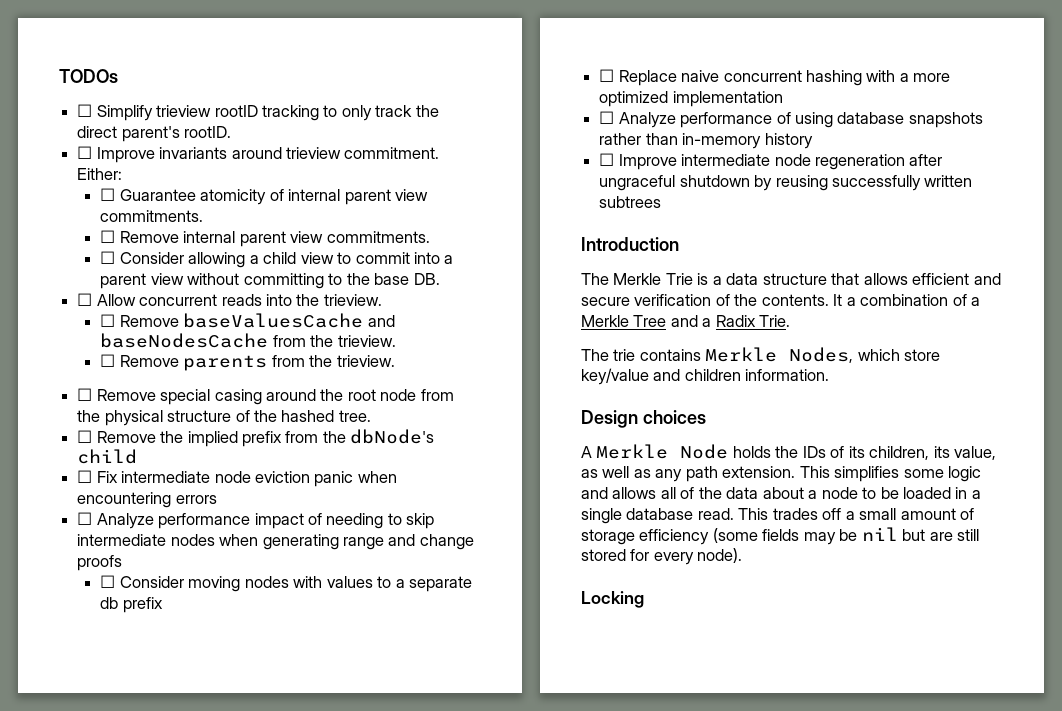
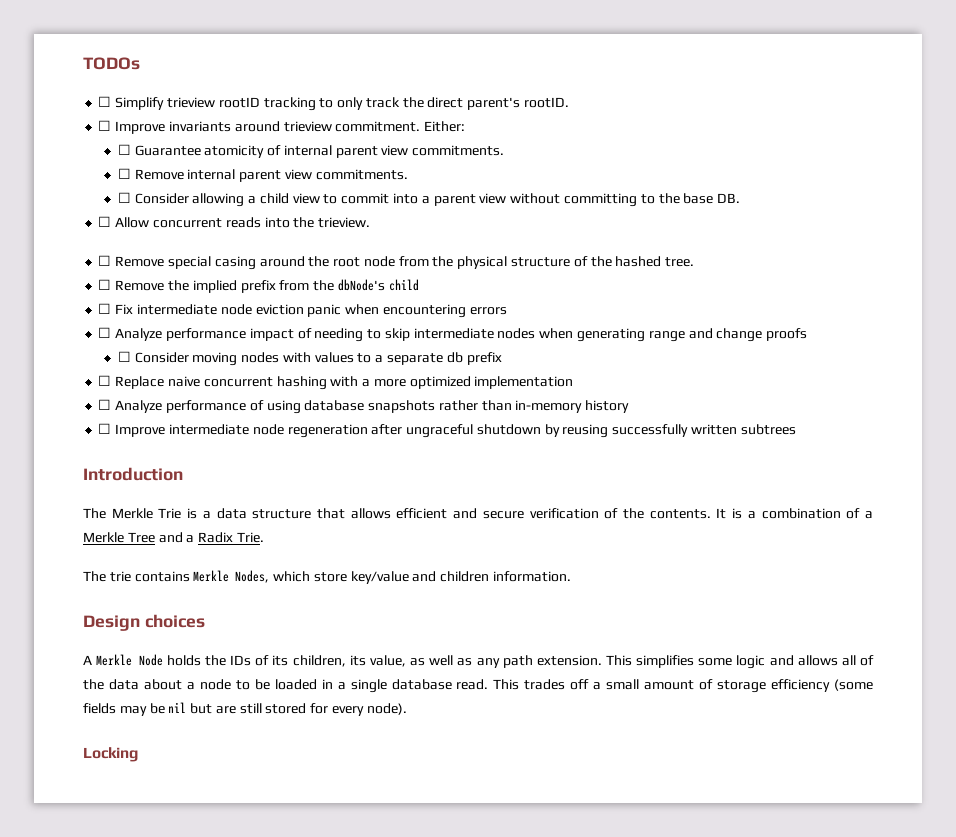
- ☐ Remove baseValuesCache and baseNodesCache from the trieview.
- ☐ Remove parents from the trieview.
- It a combination of a Merkle Tree and a Radix Trie.
+ It is a combination of a Merkle Tree and a Radix Trie.

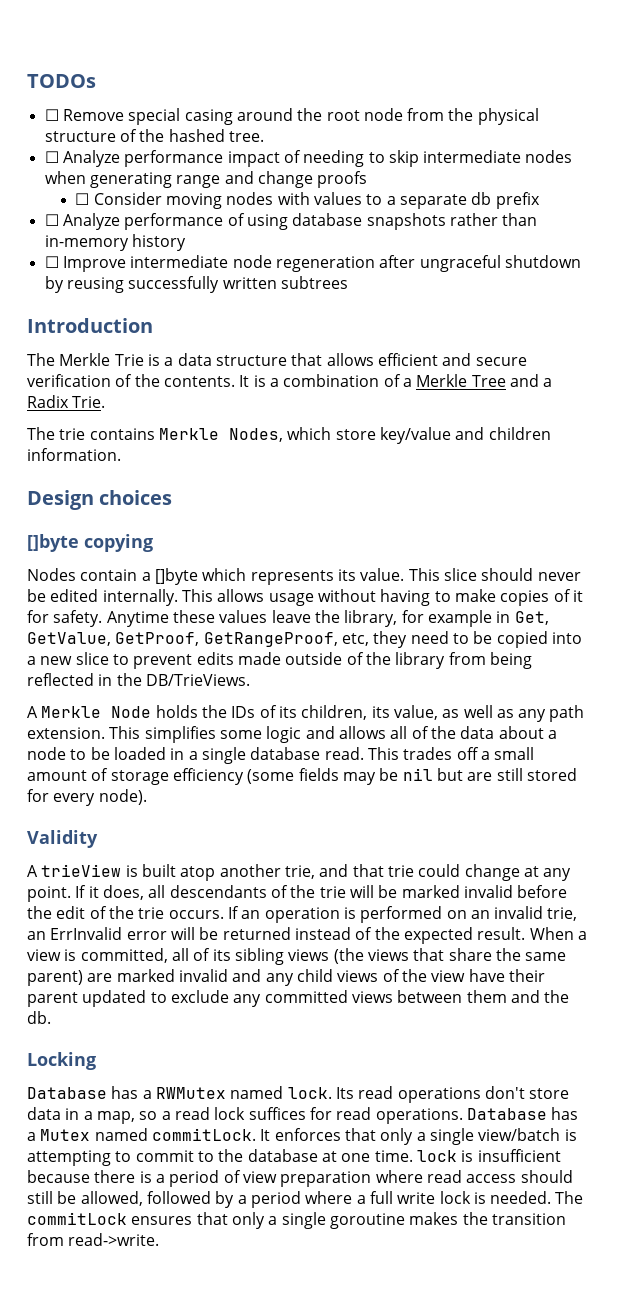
- ☐ Simplify trieview rootID tracking to only track the direct parent's rootID.
- ☐ Improve invariants around trieview commitment. Either:
- ☐ Guarantee atomicity of internal parent view commitments.
- ☐ Remove internal parent view commitments.
- ☐ Consider allowing a child view to commit into a parent view without committing to the base DB.
- ☐ Allow concurrent reads into the trieview.
- ☐ Remove the implied prefix from the dbNode's child
- ☐ Fix intermediate node eviction panic when encountering errors
- ☐ Replace naive concurrent hashing with a more optimized implementation
+ []byte copying
+ Nodes contain a []byte which represents its value. This slice should never be edited internally. This allows usage without having to make copies of it for safety. Anytime these values leave the library, for example in Get, GetValue, GetProof, GetRangeProof, etc, they need to be copied into a new slice to prevent edits made outside of the library from being reflected in the DB/TrieViews.
+ Validity
+ A trieView is built atop another trie, and that trie could change at any point. If it does, all descendants of the trie will be marked invalid before the edit of the trie occurs. If an operation is performed on an invalid trie, an ErrInvalid error will be returned instead of the expected result. When a view is committed, all of its sibling views (the views that share the same parent) are marked invalid and any child views of the view have their parent updated to exclude any committed views between them and the db.
  Locking
+ Database has a RWMutex named lock. Its read operations don't store data in a map, so a read lock suffices for read operations. Database has a Mutex named commitLock. It enforces that only a single view/batch is attempting to commit to the database at one time. lock is insufficient because there is a period of view preparation where read access should still be allowed, followed by a period where a full write lock is needed. The commitLock ensures that only a single goroutine makes the transition from read->write.

